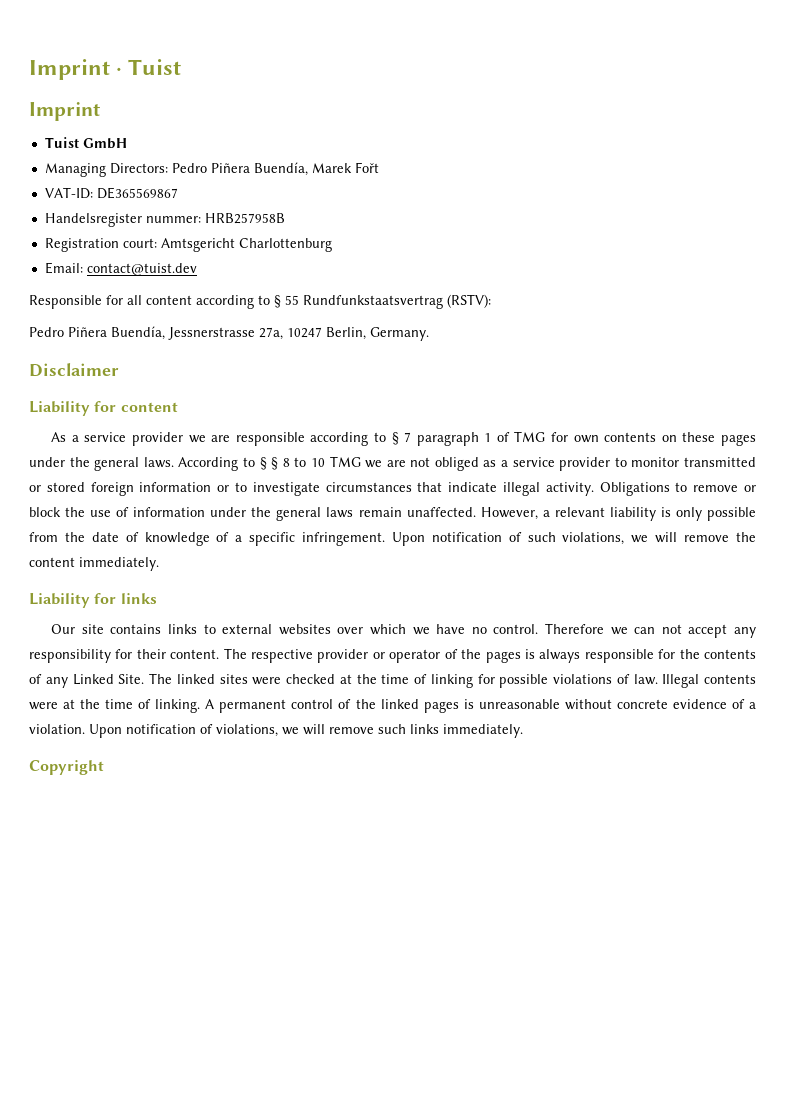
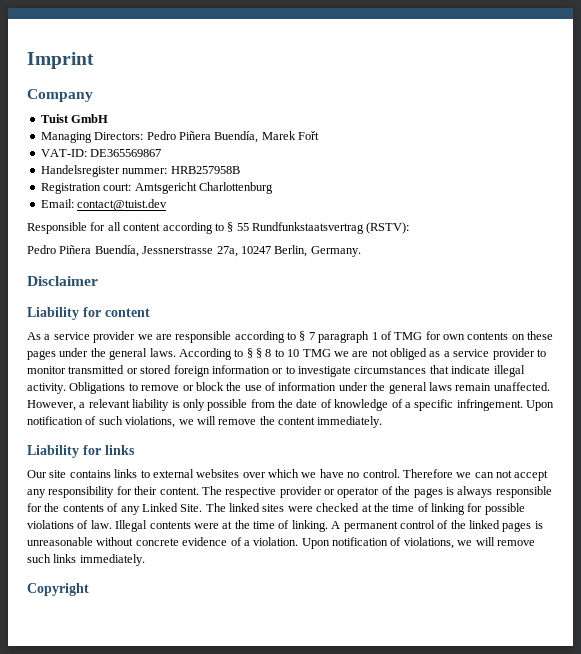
- Imprint · Tuist
  Imprint
+ Company

